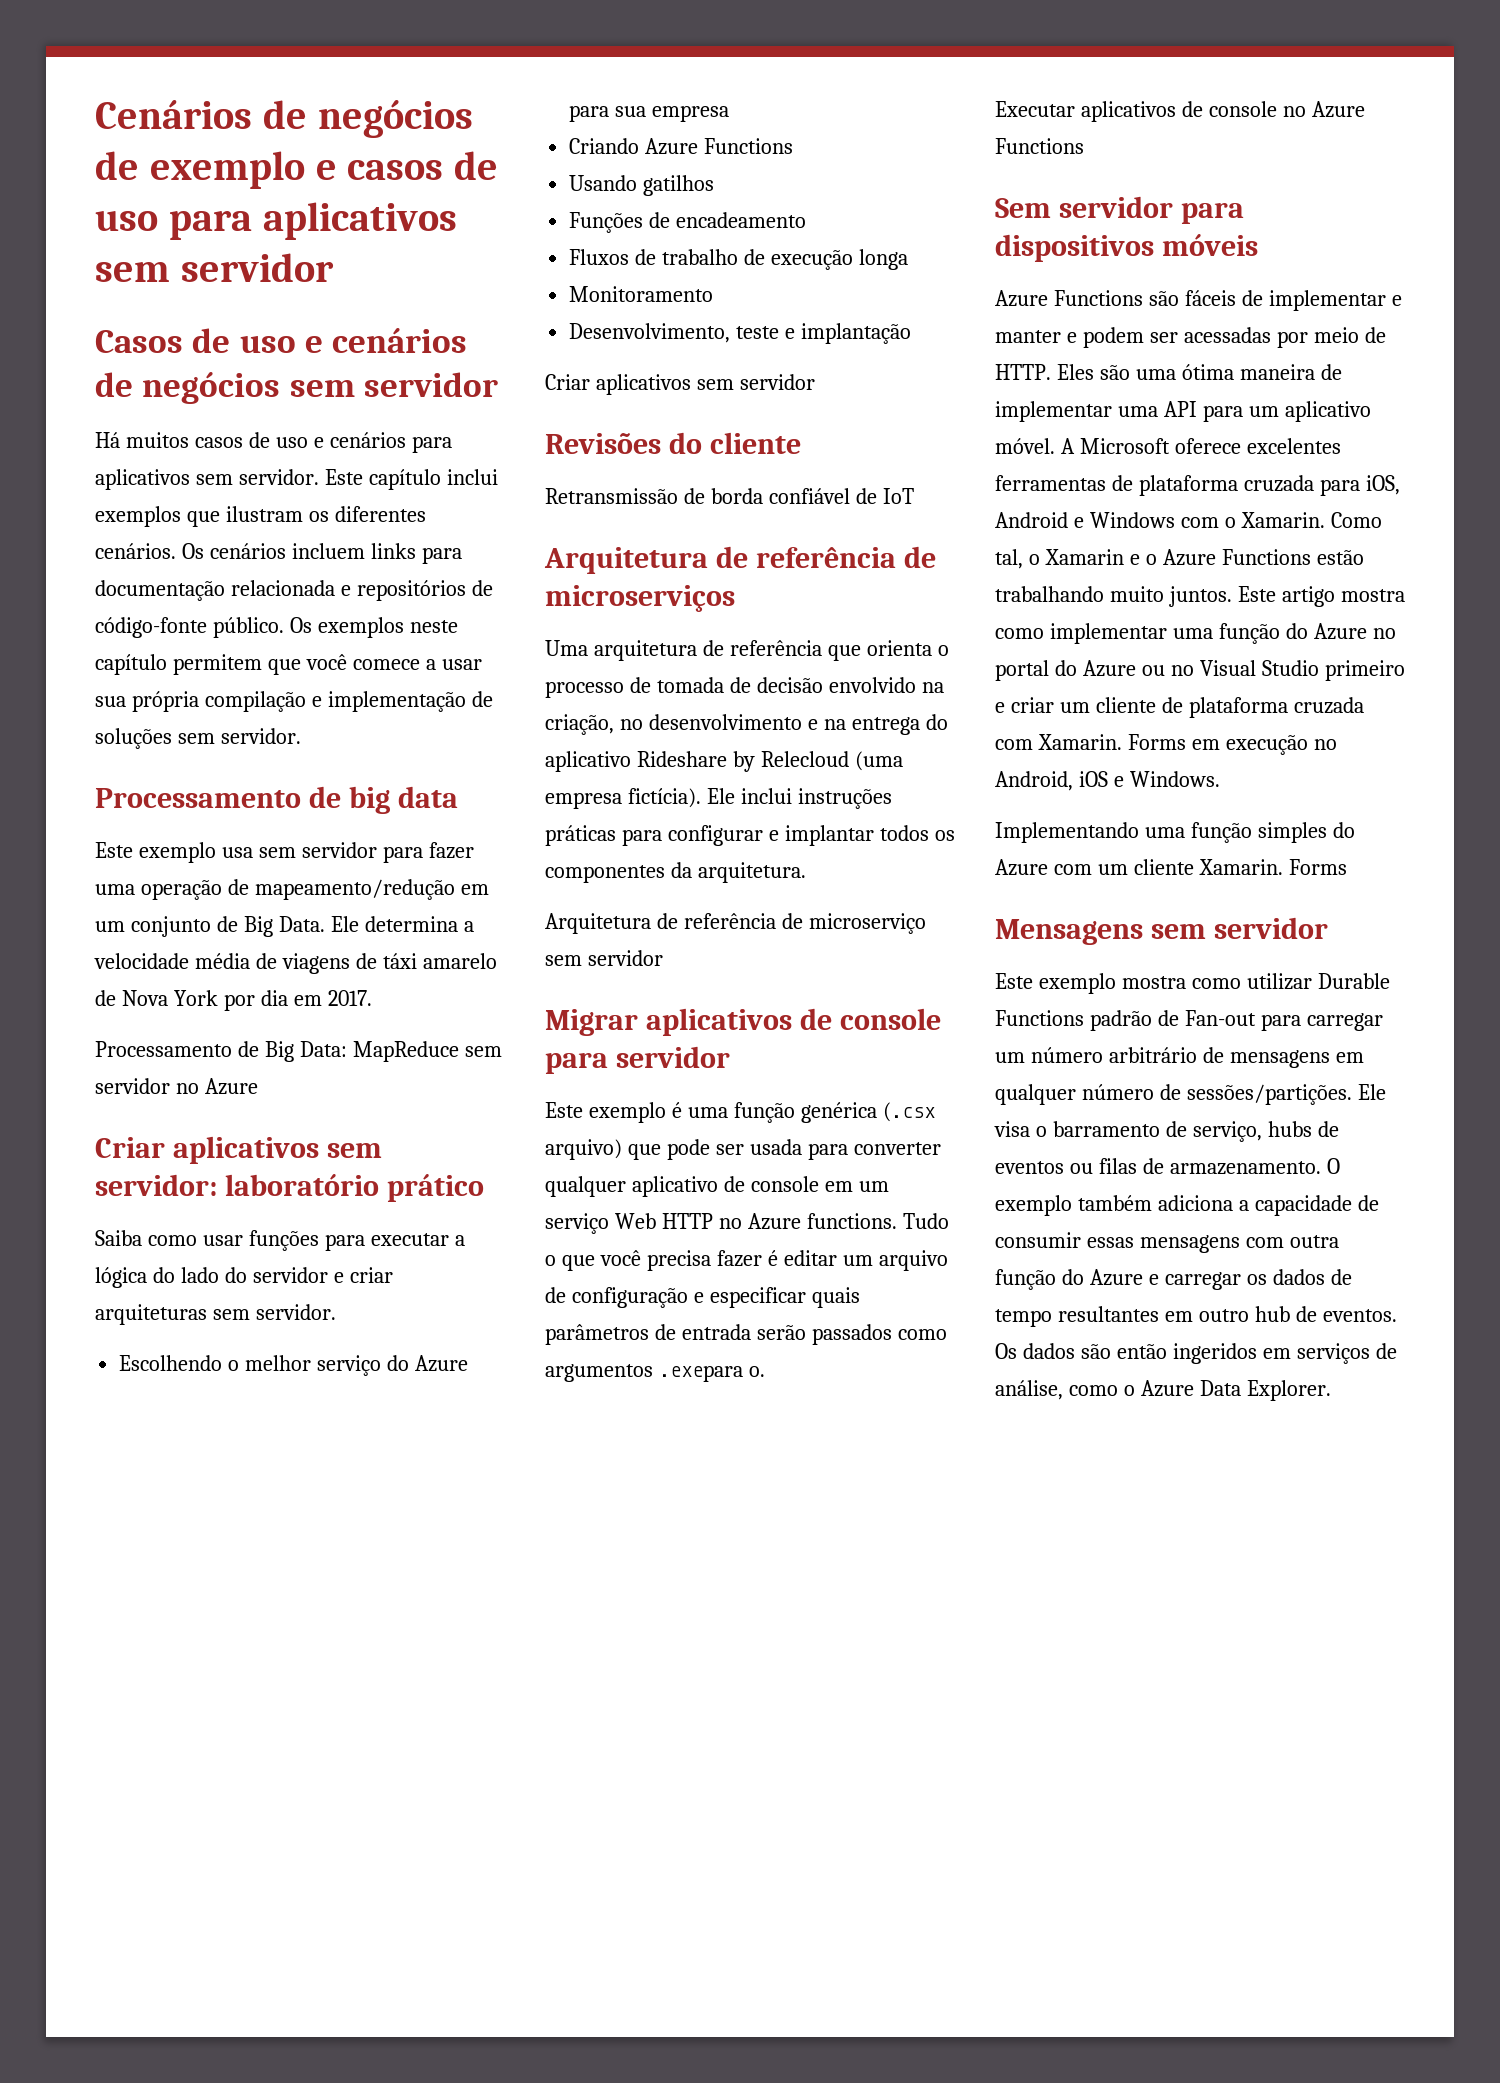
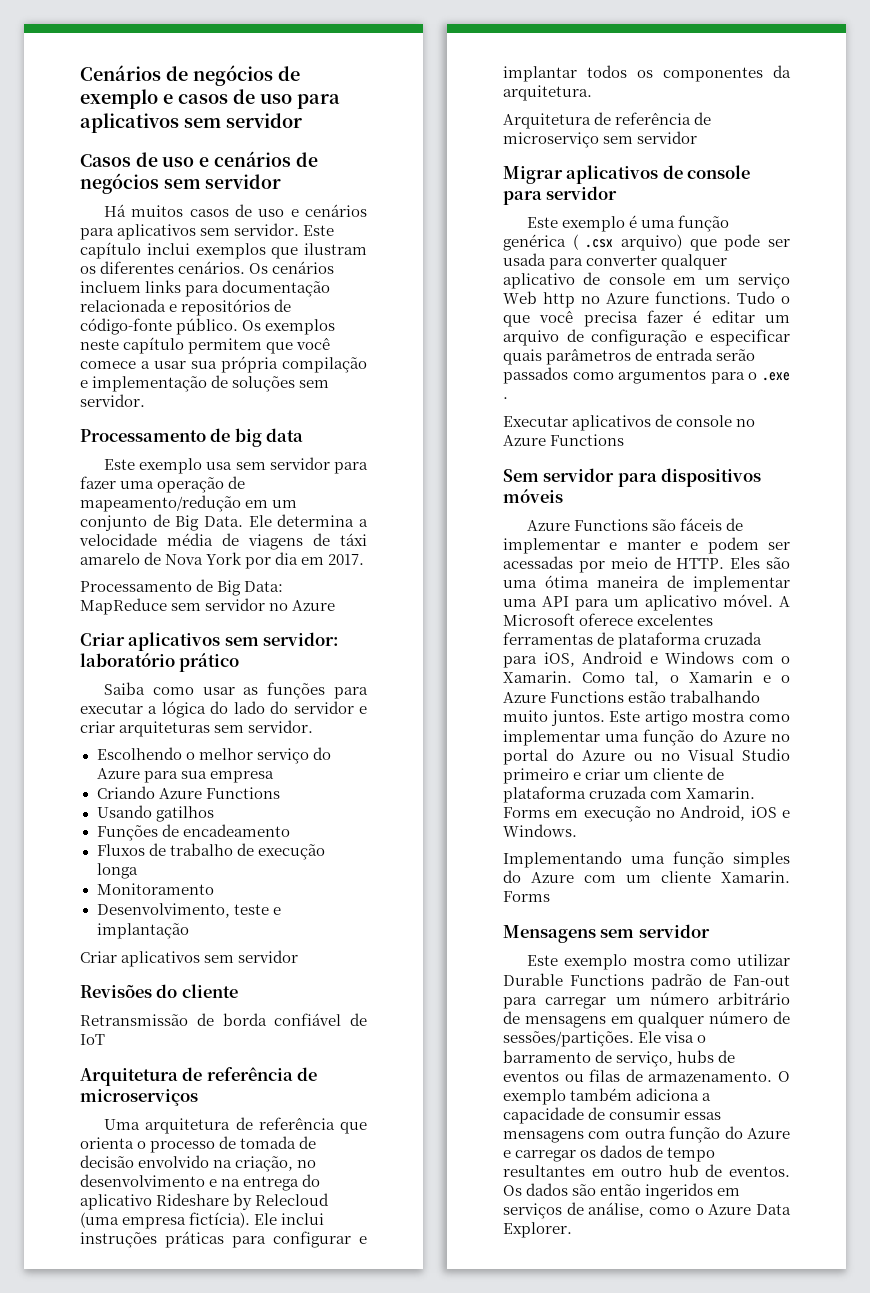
- Saiba como usar funções para executar a lógica do lado do servidor e criar arquiteturas sem servidor.
+ Saiba como usar as funções para executar a lógica do lado do servidor e criar arquiteturas sem servidor.
- Este exemplo é uma função genérica (.csx arquivo) que pode ser usada para converter qualquer aplicativo de console em um serviço Web HTTP no Azure functions.
+ Este exemplo é uma função genérica ( .csx arquivo) que pode ser usada para converter qualquer aplicativo de console em um serviço Web http no Azure functions.
- Tudo o que você precisa fazer é editar um arquivo de configuração e especificar quais parâmetros de entrada serão passados como argumentos .exepara o.
+ Tudo o que você precisa fazer é editar um arquivo de configuração e especificar quais parâmetros de entrada serão passados como argumentos para o .exe .

